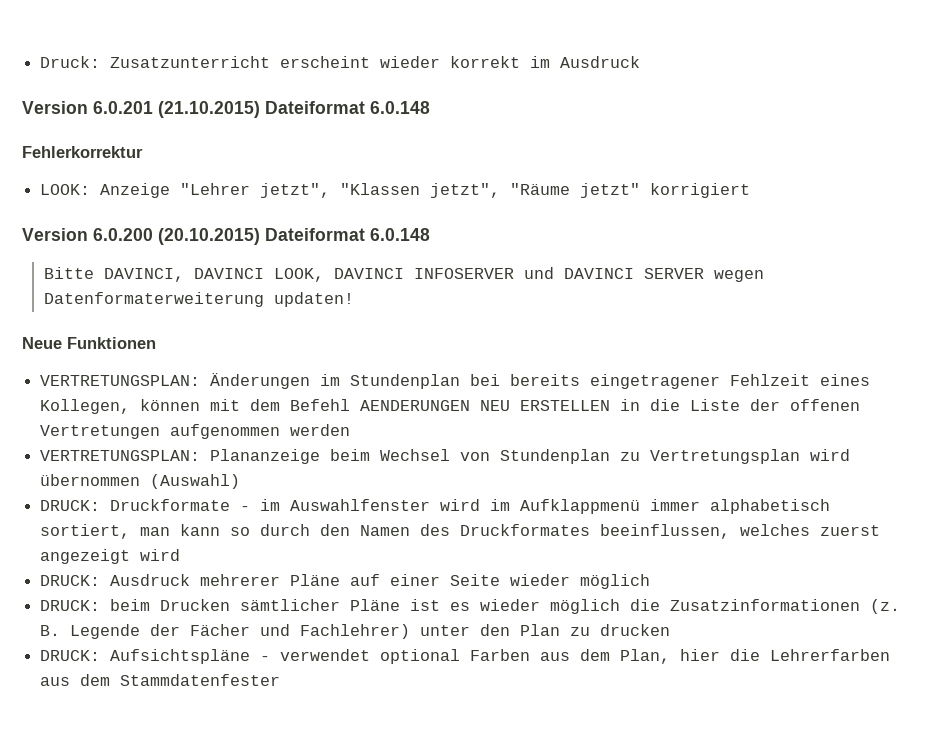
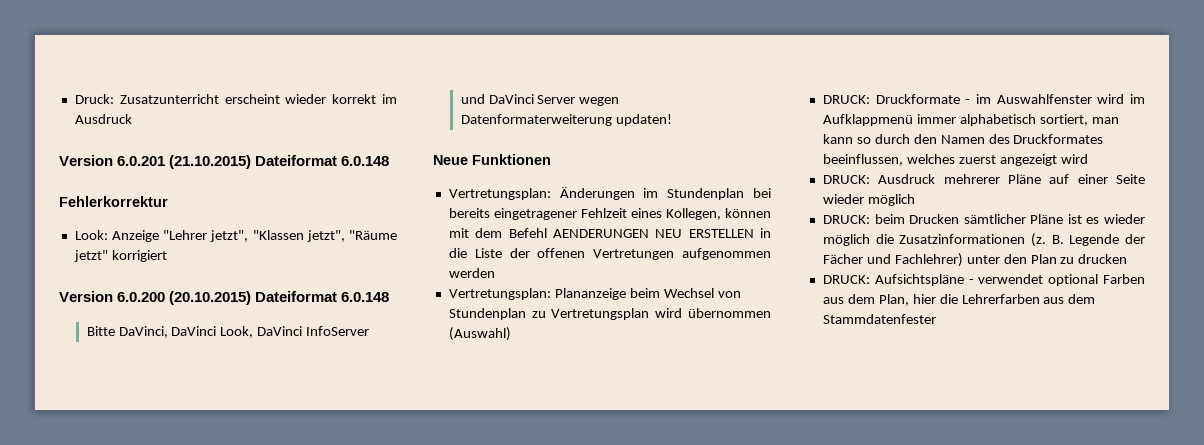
- LOOK: Anzeige "Lehrer jetzt", "Klassen jetzt", "Räume jetzt" korrigiert
+ Look: Anzeige "Lehrer jetzt", "Klassen jetzt", "Räume jetzt" korrigiert
- Bitte DAVINCI, DAVINCI LOOK, DAVINCI INFOSERVER und DAVINCI SERVER wegen Datenformaterweiterung updaten!
+ Bitte DaVinci, DaVinci Look, DaVinci InfoServer und DaVinci Server wegen Datenformaterweiterung updaten!
- VERTRETUNGSPLAN: Änderungen im Stundenplan bei bereits eingetragener Fehlzeit eines Kollegen, können mit dem Befehl AENDERUNGEN NEU ERSTELLEN in die Liste der offenen Vertretungen aufgenommen werden
+ Vertretungsplan: Änderungen im Stundenplan bei bereits eingetragener Fehlzeit eines Kollegen, können mit dem Befehl AENDERUNGEN NEU ERSTELLEN in die Liste der offenen Vertretungen aufgenommen werden
- VERTRETUNGSPLAN: Plananzeige beim Wechsel von Stundenplan zu Vertretungsplan wird übernommen (Auswahl)
+ Vertretungsplan: Plananzeige beim Wechsel von Stundenplan zu Vertretungsplan wird übernommen (Auswahl)

